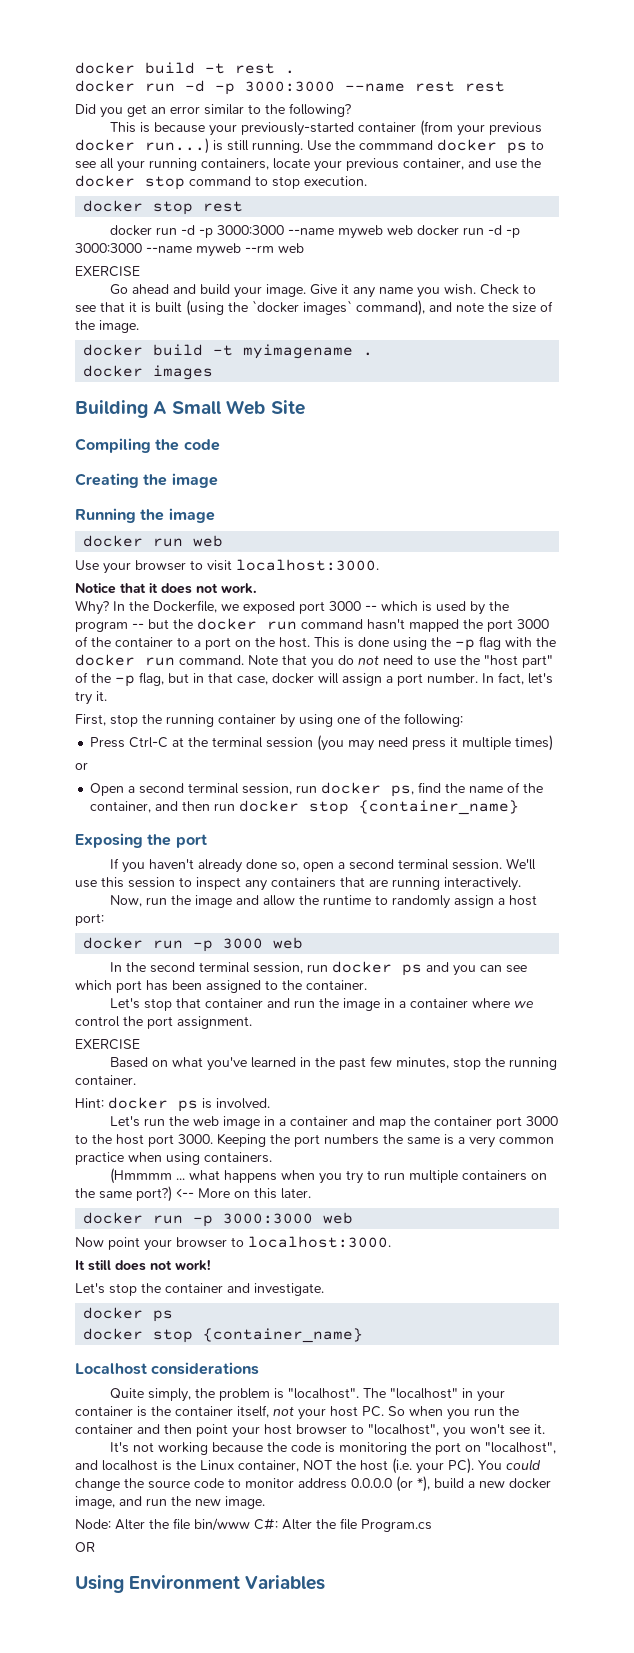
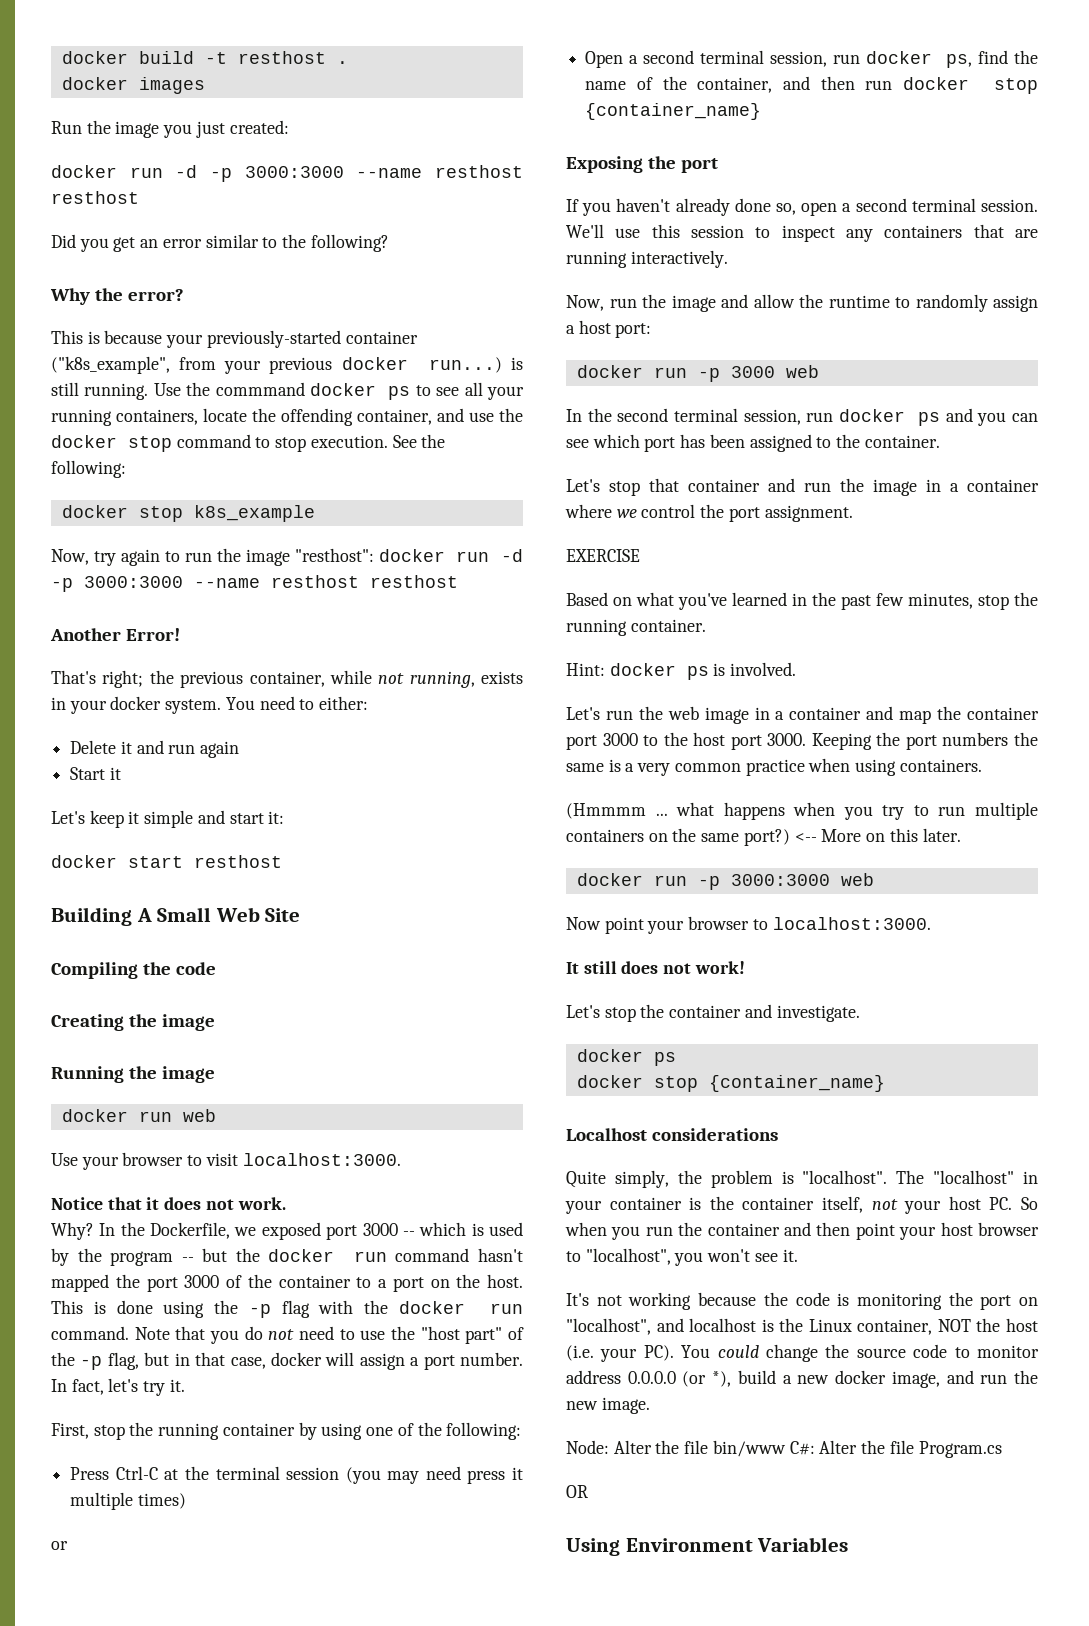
- docker build -t rest .
- docker run -d -p 3000:3000 --name rest rest
+ docker build -t resthost .
+ docker images
+ Run the image you just created:
+ docker run -d -p 3000:3000 --name resthost resthost
+ Why the error?
- This is because your previously-started container (from your previous docker run...) is still running.
+ This is because your previously-started container ("k8s_example", from your previous docker run...) is still running.
- Use the commmand docker ps to see all your running containers, locate your previous container, and use the docker stop command to stop execution.
- docker stop rest
- docker run -d -p 3000:3000 --name myweb web docker run -d -p 3000:3000 --name myweb --rm web
- EXERCISE
- Go ahead and build your image. Give it any name you wish. Check to see that it is built (using the `docker images` command), and note the size of the image.
- docker build -t myimagename .
- docker images
+ Use the commmand docker ps to see all your running containers, locate the offending container, and use the docker stop command to stop execution. See the following:
+ docker stop k8s_example
+ Now, try again to run the image "resthost": docker run -d -p 3000:3000 --name resthost resthost
+ Another Error!
+ That's right; the previous container, while not running, exists in your docker system. You need to either:
+ Delete it and run again
+ Start it
+ Let's keep it simple and start it:
+ docker start resthost

